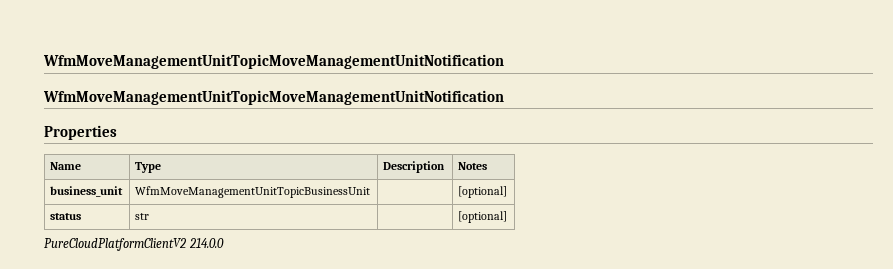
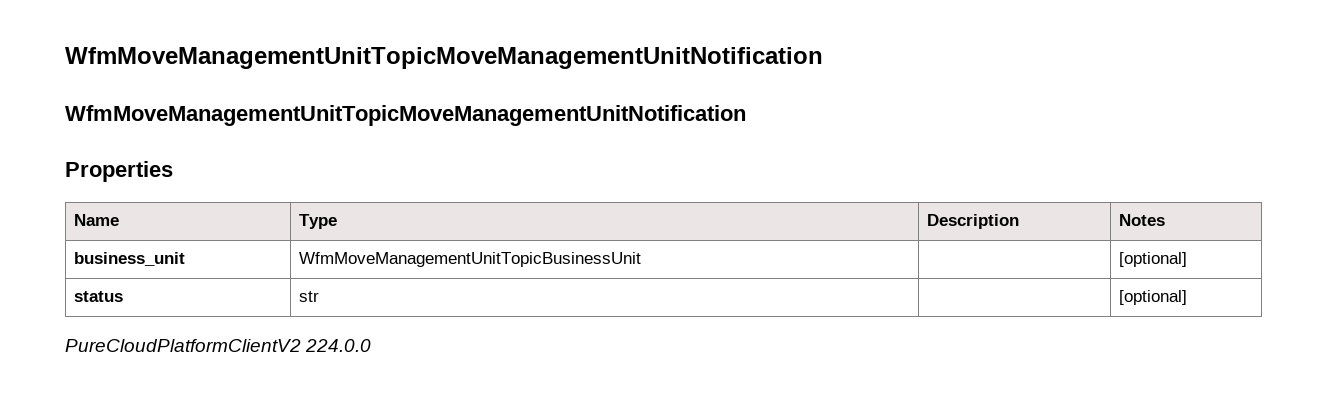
- PureCloudPlatformClientV2 214.0.0
+ PureCloudPlatformClientV2 224.0.0

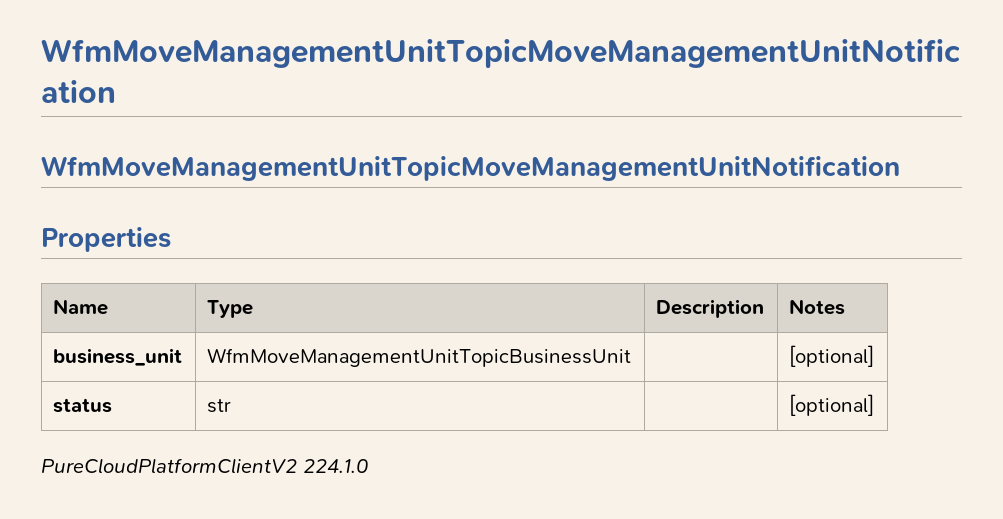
- PureCloudPlatformClientV2 224.0.0
+ PureCloudPlatformClientV2 224.1.0

